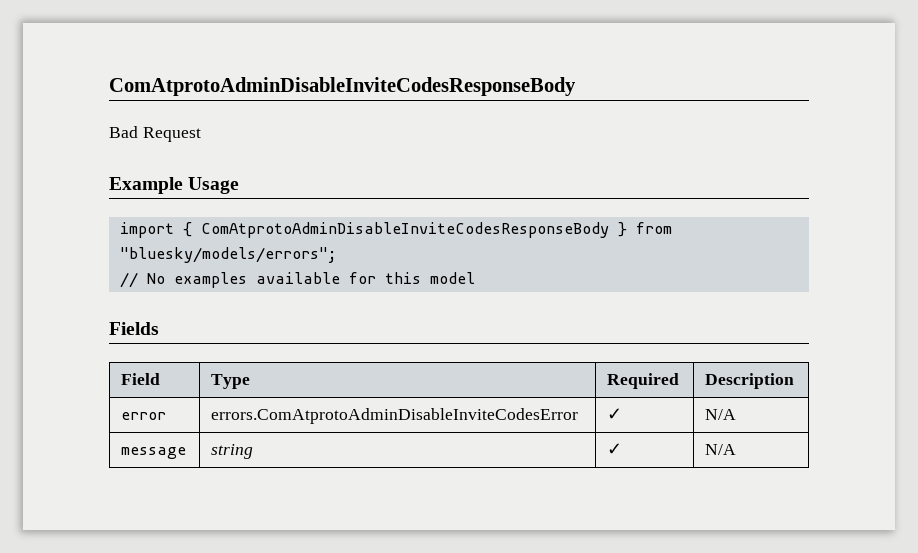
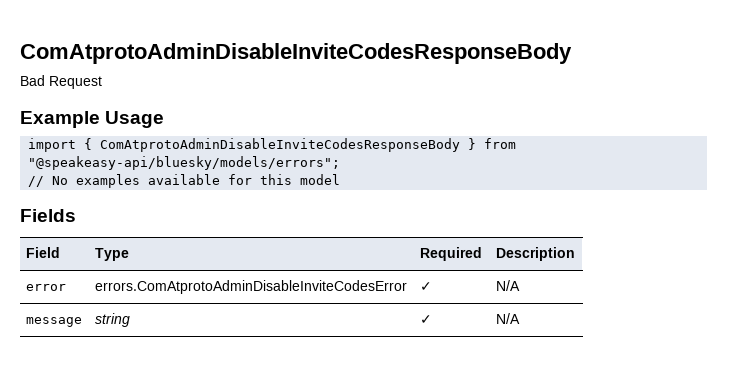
- import { ComAtprotoAdminDisableInviteCodesResponseBody } from "bluesky/models/errors";
+ import { ComAtprotoAdminDisableInviteCodesResponseBody } from "@speakeasy-api/bluesky/models/errors";

